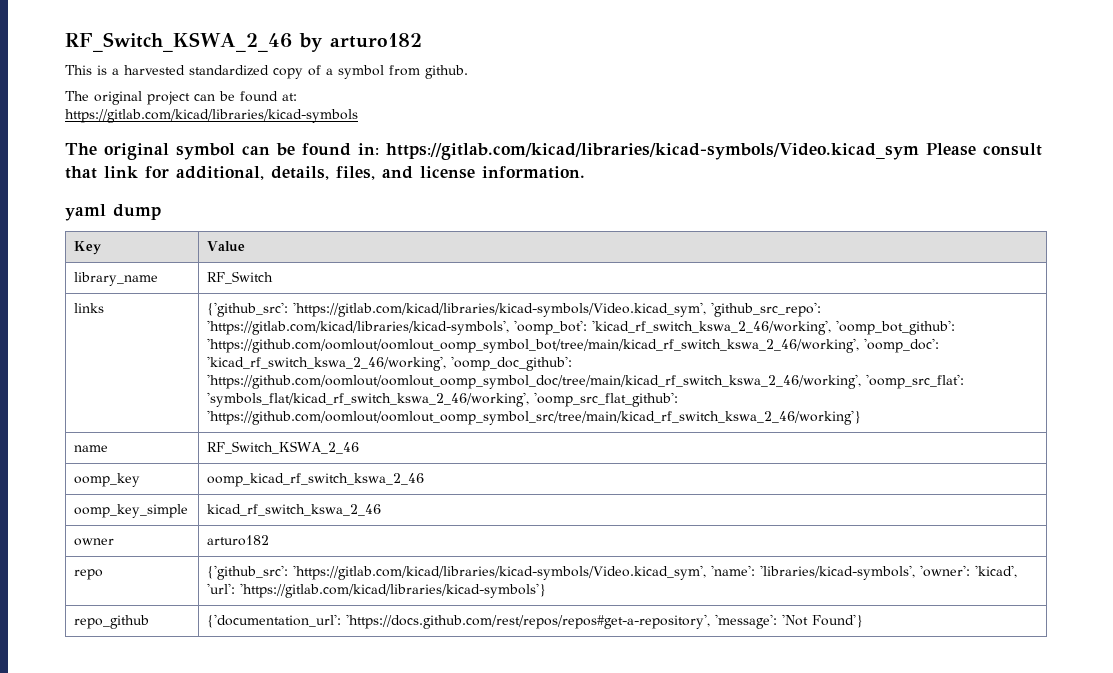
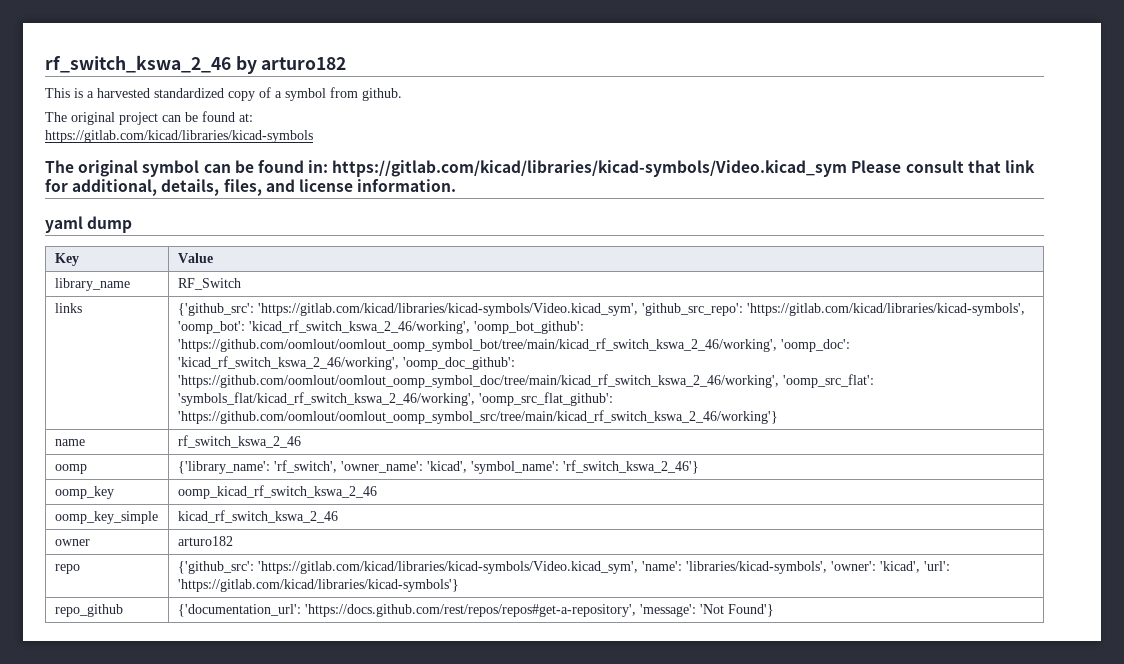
- RF_Switch_KSWA_2_46 by arturo182
+ rf_switch_kswa_2_46 by arturo182
- name | RF_Switch_KSWA_2_46
+ name | rf_switch_kswa_2_46
+ oomp | {'library_name': 'rf_switch', 'owner_name': 'kicad', 'symbol_name': 'rf_switch_kswa_2_46'}

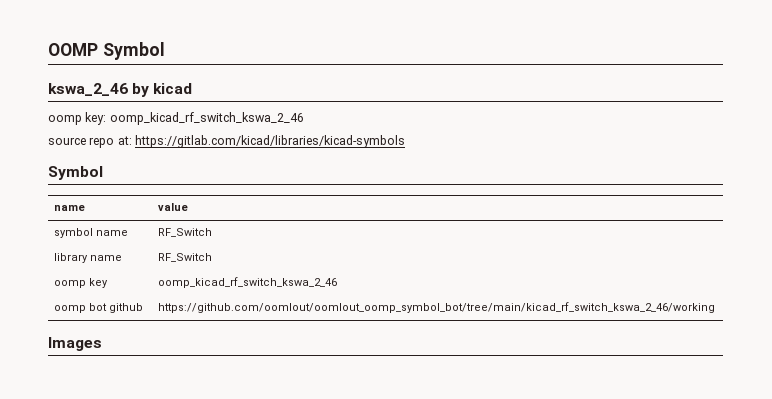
- rf_switch_kswa_2_46 by arturo182
- This is a harvested standardized copy of a symbol from github.
- The original project can be found at:
- https://gitlab.com/kicad/libraries/kicad-symbols
- The original symbol can be found in: https://gitlab.com/kicad/libraries/kicad-symbols/Video.kicad_sym Please consult that link for additional, details, files, and license information.
- yaml dump
- Key | Value
- library_name | RF_Switch
- links | {'github_src': 'https://gitlab.com/kicad/libraries/kicad-symbols/Video.kicad_sym', 'github_src_repo': 'https://gitlab.com/kicad/libraries/kicad-symbols', 'oomp_bot': 'kicad_rf_switch_kswa_2_46/working', 'oomp_bot_github': 'https://github.com/oomlout/oomlout_oomp_symbol_bot/tree/main/kicad_rf_switch_kswa_2_46/working', 'oomp_doc': 'kicad_rf_switch_kswa_2_46/working', 'oomp_doc_github': 'https://github.com/oomlout/oomlout_oomp_symbol_doc/tree/main/kicad_rf_switch_kswa_2_46/working', 'oomp_src_flat': 'symbols_flat/kicad_rf_switch_kswa_2_46/working', 'oomp_src_flat_github': 'https://github.com/oomlout/oomlout_oomp_symbol_src/tree/main/kicad_rf_switch_kswa_2_46/working'}
- name | rf_switch_kswa_2_46
- oomp | {'library_name': 'rf_switch', 'owner_name': 'kicad', 'symbol_name': 'rf_switch_kswa_2_46'}
- oomp_key | oomp_kicad_rf_switch_kswa_2_46
- oomp_key_simple | kicad_rf_switch_kswa_2_46
- owner | arturo182
- repo | {'github_src': 'https://gitlab.com/kicad/libraries/kicad-symbols/Video.kicad_sym', 'name': 'libraries/kicad-symbols', 'owner': 'kicad', 'url': 'https://gitlab.com/kicad/libraries/kicad-symbols'}
- repo_github | {'documentation_url': 'https://docs.github.com/rest/repos/repos#get-a-repository', 'message': 'Not Found'}
+ OOMP Symbol
+ kswa_2_46 by kicad
+ oomp key: oomp_kicad_rf_switch_kswa_2_46
+ source repo at: https://gitlab.com/kicad/libraries/kicad-symbols
+ Symbol
+ name | value
+ symbol name | RF_Switch
+ library name | RF_Switch
+ oomp key | oomp_kicad_rf_switch_kswa_2_46
+ oomp bot github | https://github.com/oomlout/oomlout_oomp_symbol_bot/tree/main/kicad_rf_switch_kswa_2_46/working
+ Images

